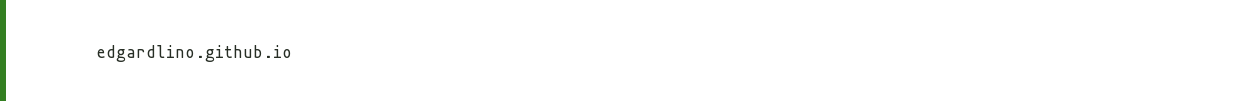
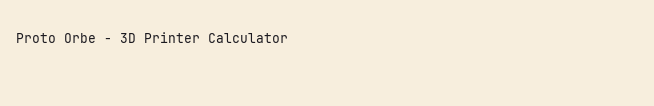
- edgardlino.github.io
+ Proto Orbe - 3D Printer Calculator

